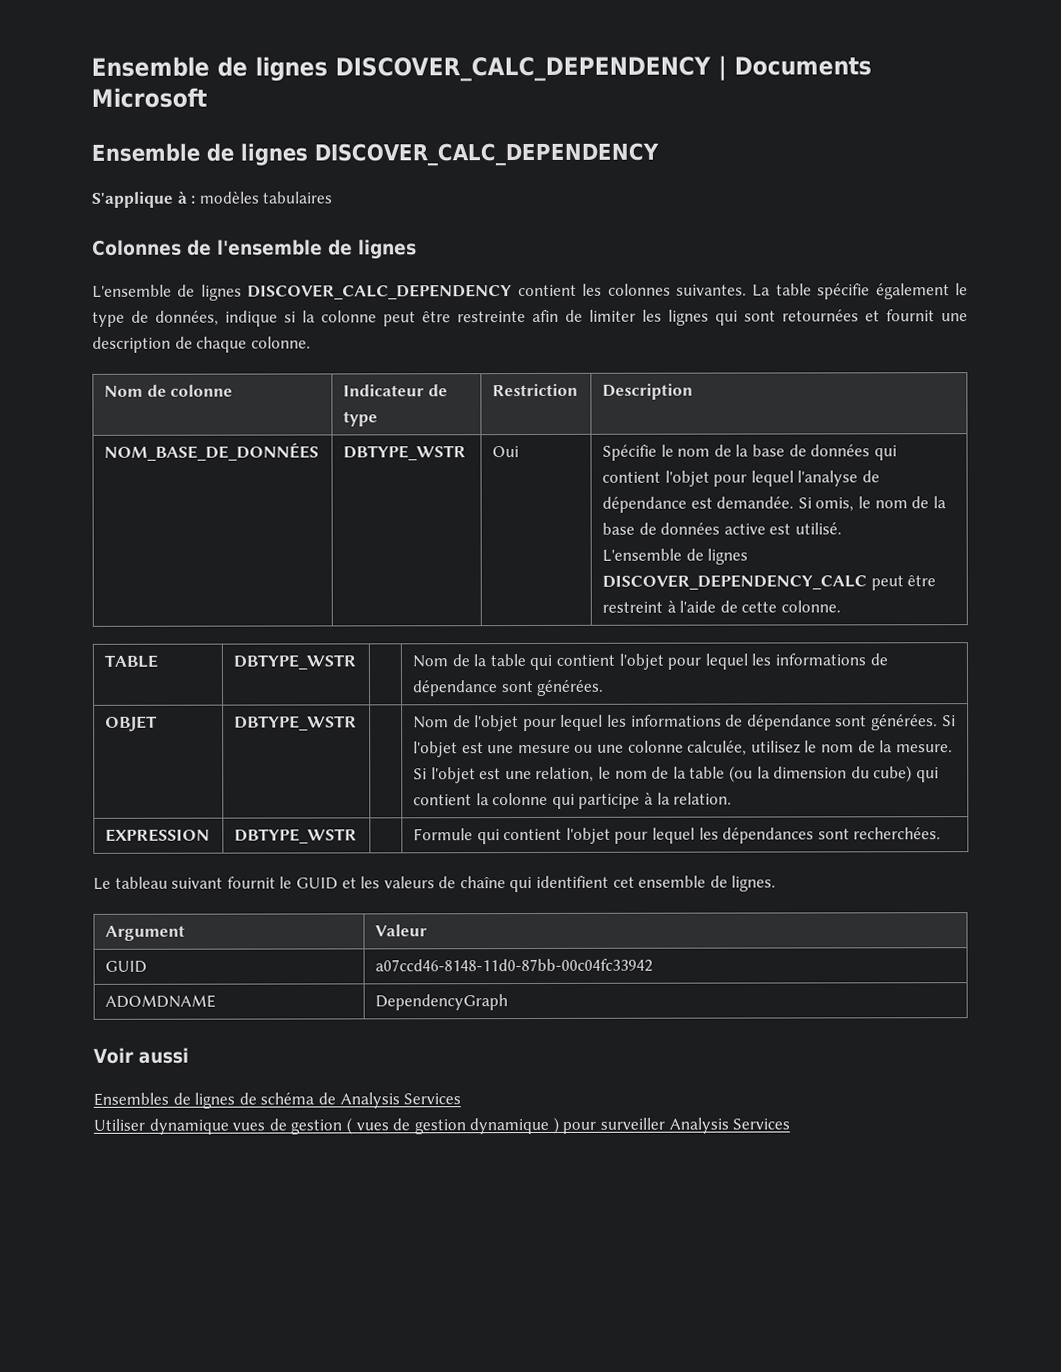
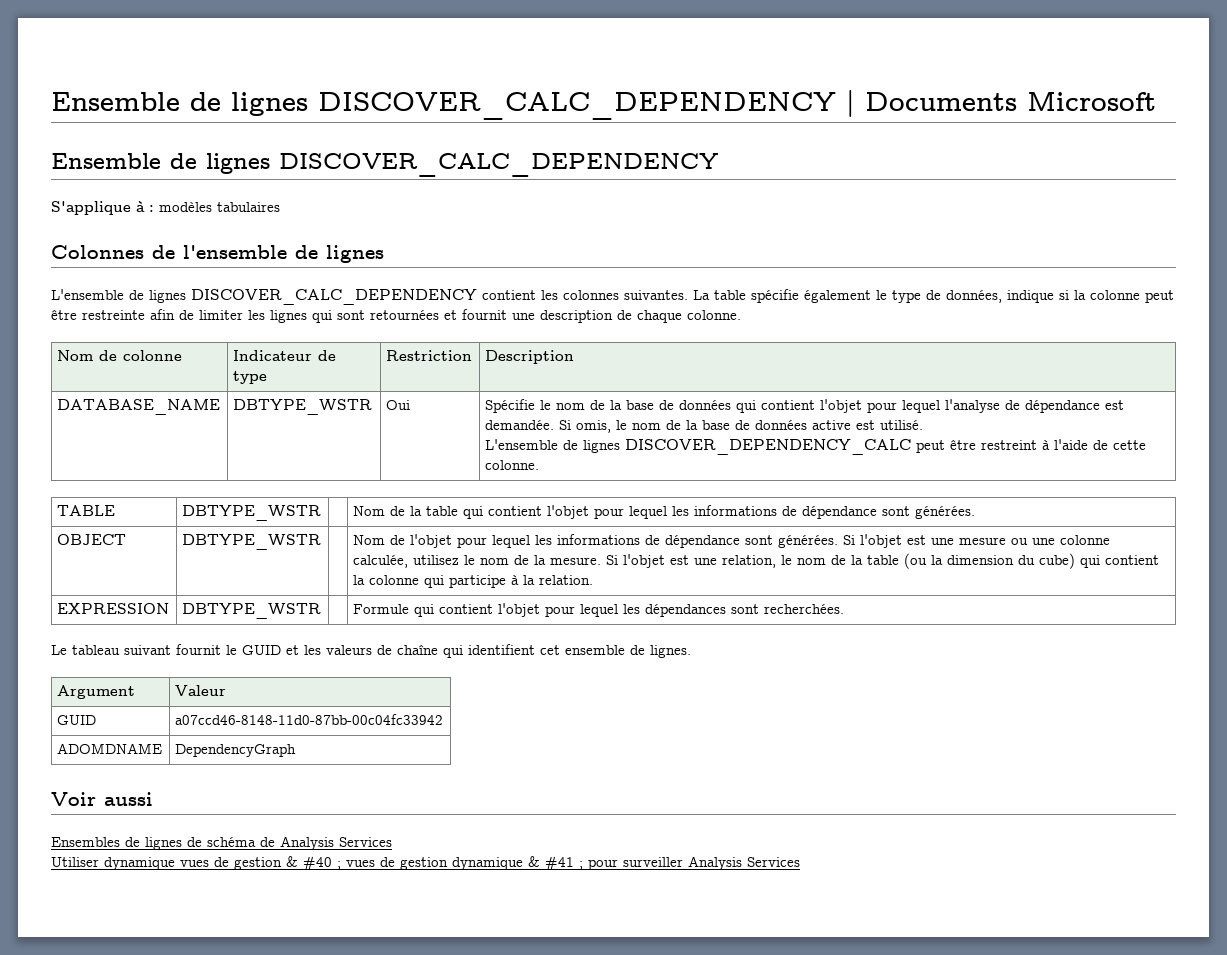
- NOM_BASE_DE_DONNÉES
+ DATABASE_NAME
- OBJET
+ OBJECT
- Utiliser dynamique vues de gestion ( vues de gestion dynamique ) pour surveiller Analysis Services
+ Utiliser dynamique vues de gestion & #40 ; vues de gestion dynamique & #41 ; pour surveiller Analysis Services

